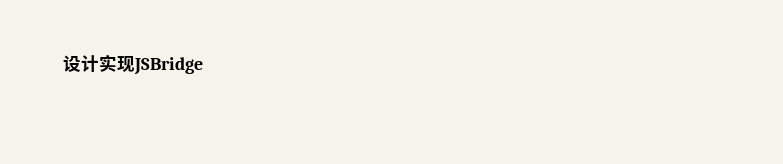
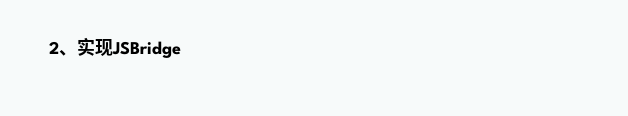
- 设计实现JSBridge
+ 2、实现JSBridge

